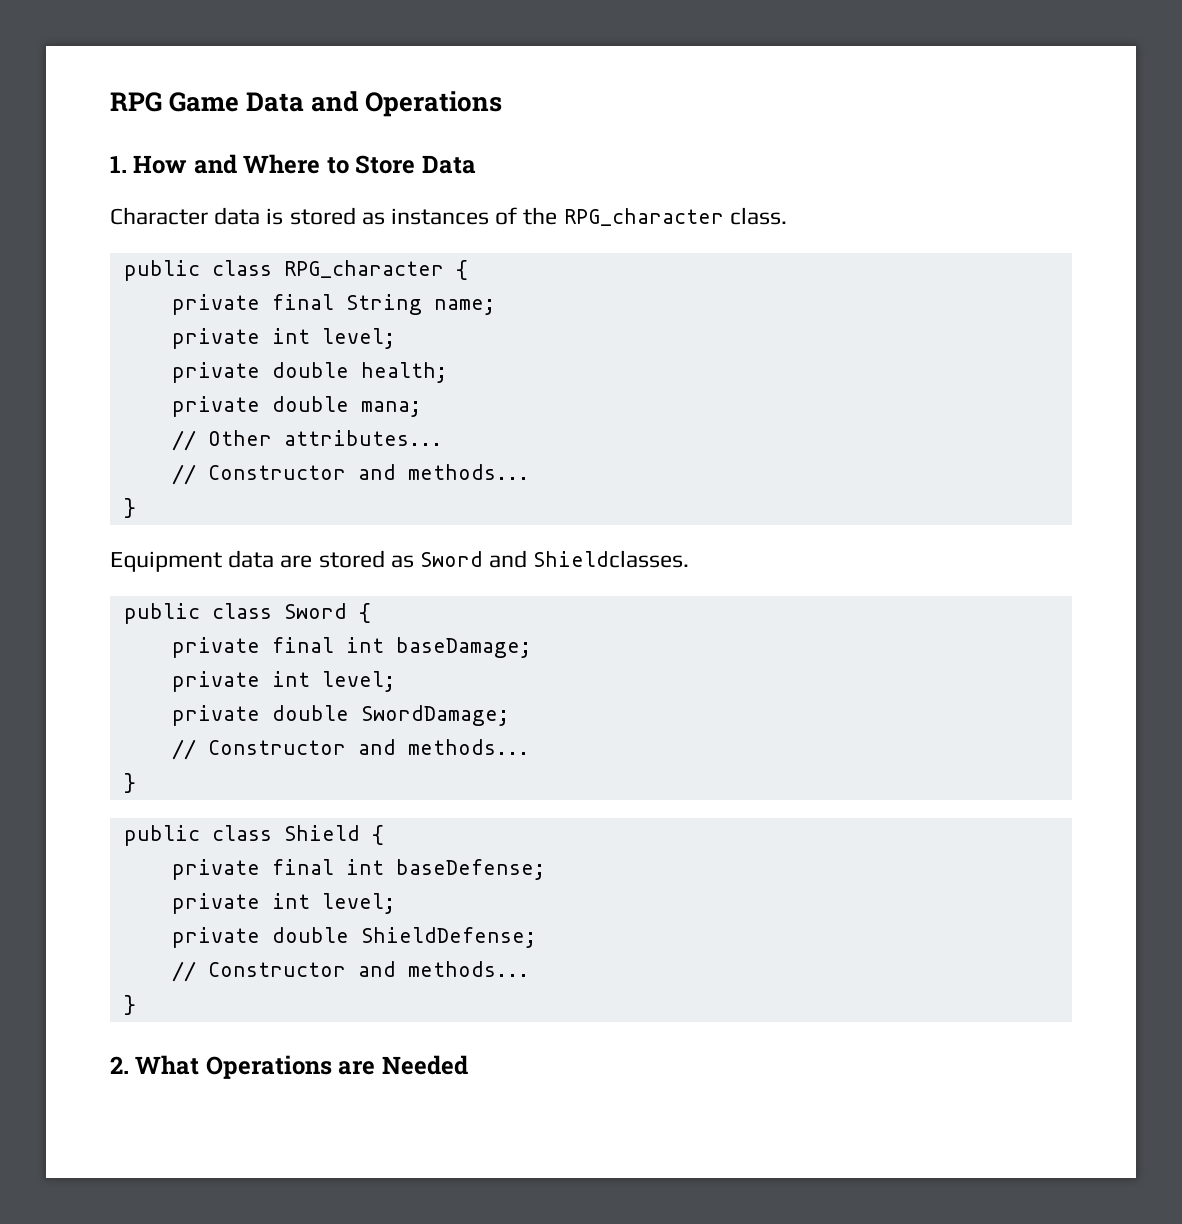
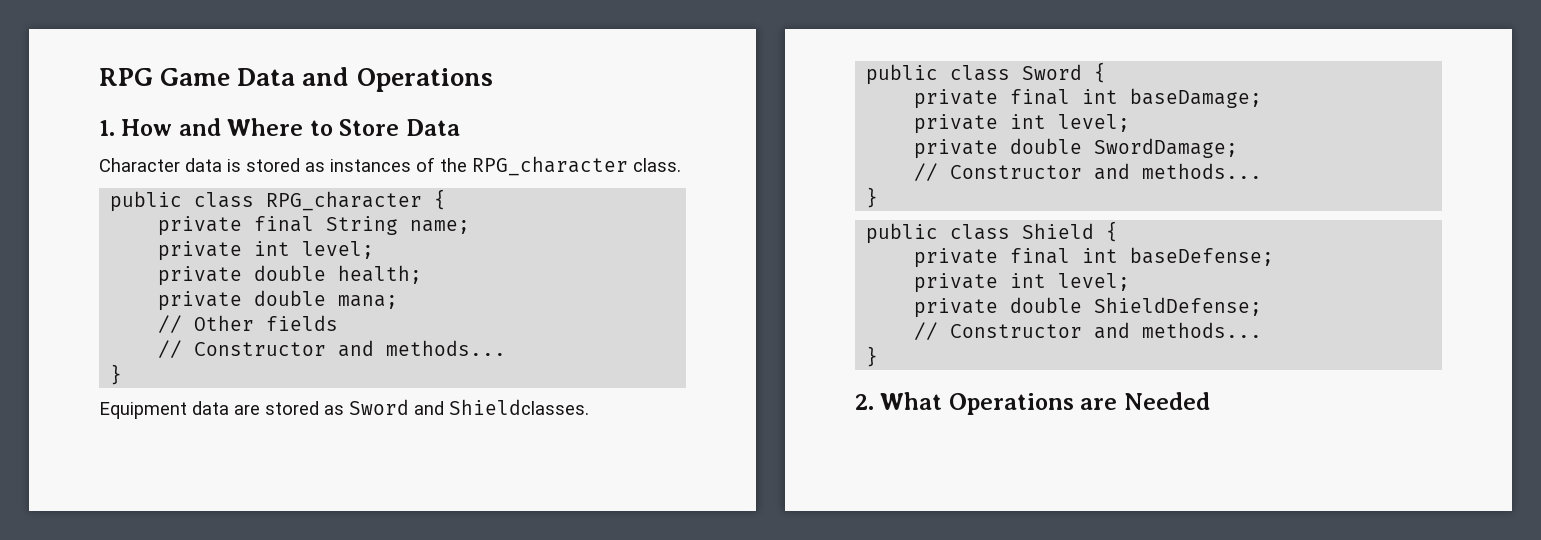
- // Other attributes...
+ // Other fields

